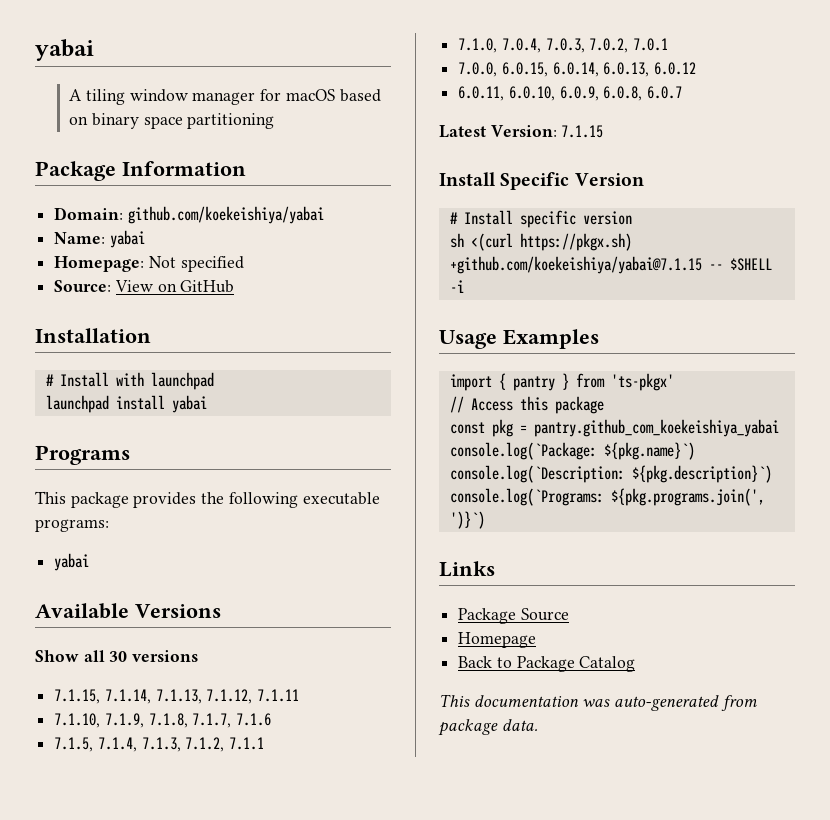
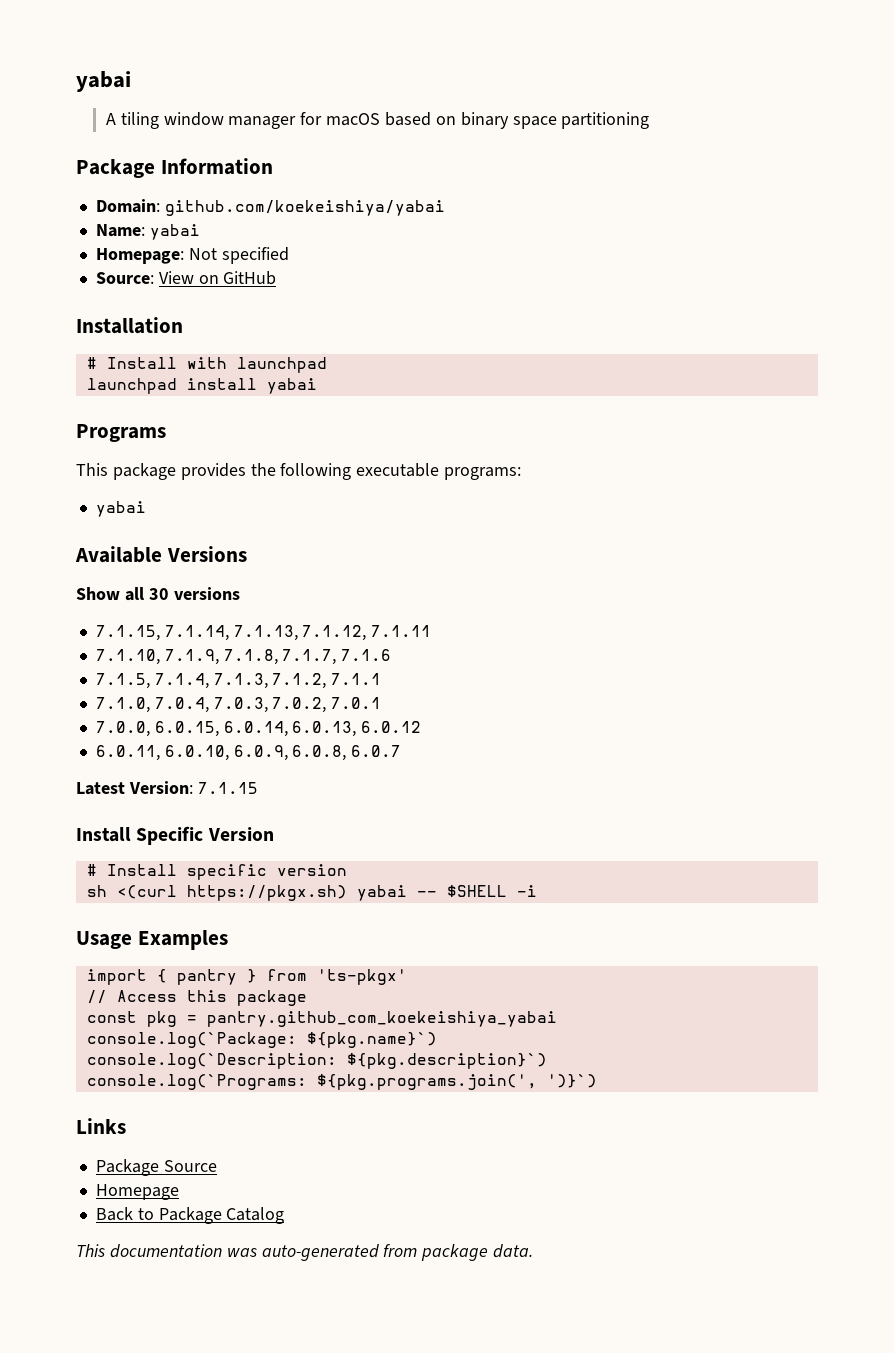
- sh <(curl https://pkgx.sh) +github.com/koekeishiya/yabai@7.1.15 -- $SHELL -i
+ sh <(curl https://pkgx.sh) yabai -- $SHELL -i

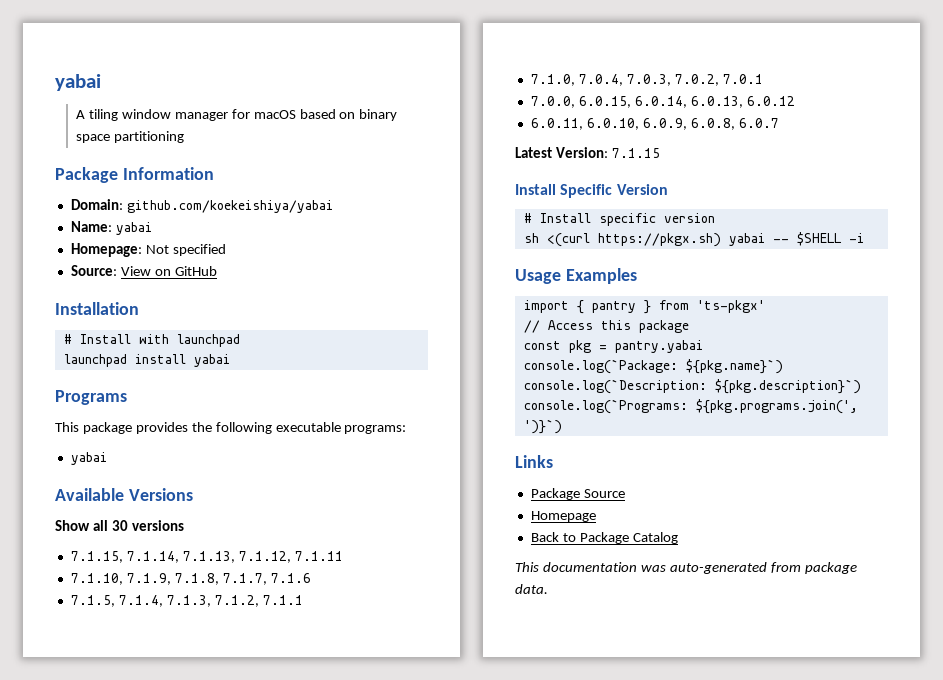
- const pkg = pantry.github_com_koekeishiya_yabai
+ const pkg = pantry.yabai

